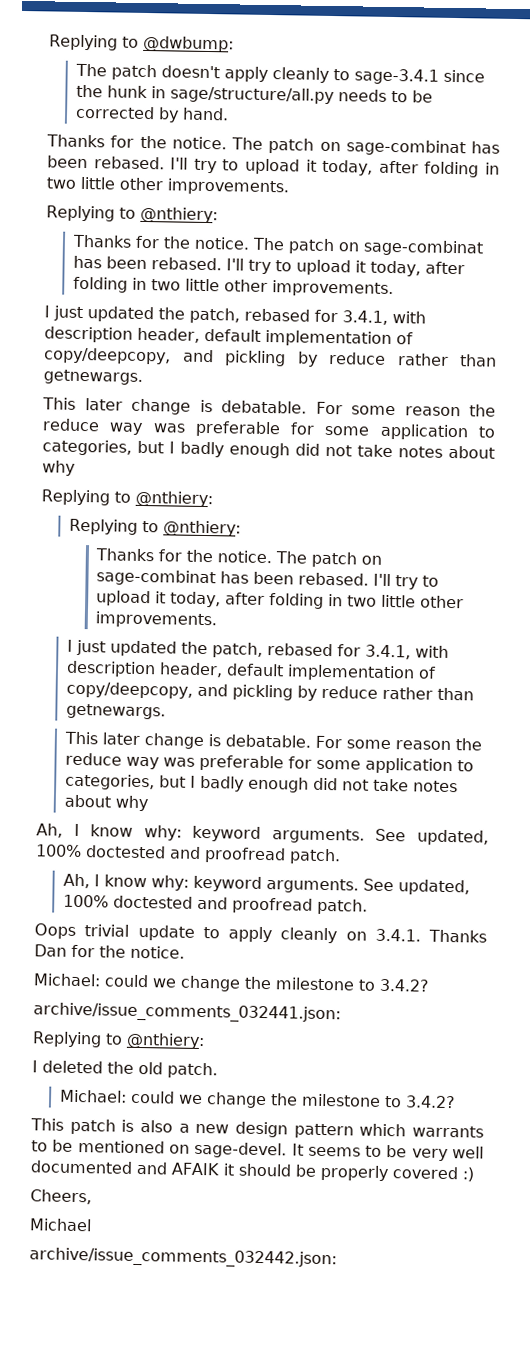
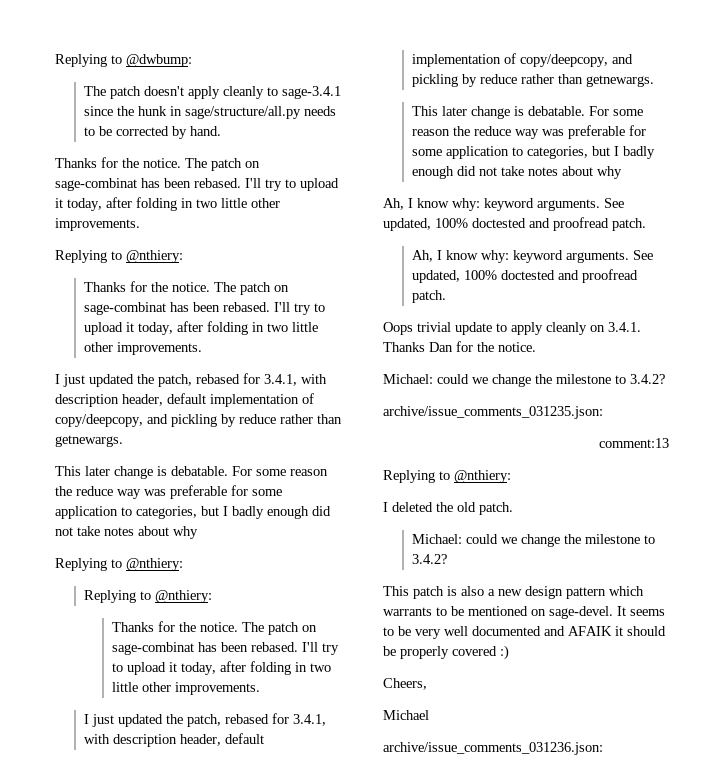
- archive/issue_comments_032441.json:
+ archive/issue_comments_031235.json:
+ comment:13
- archive/issue_comments_032442.json:
+ archive/issue_comments_031236.json:

